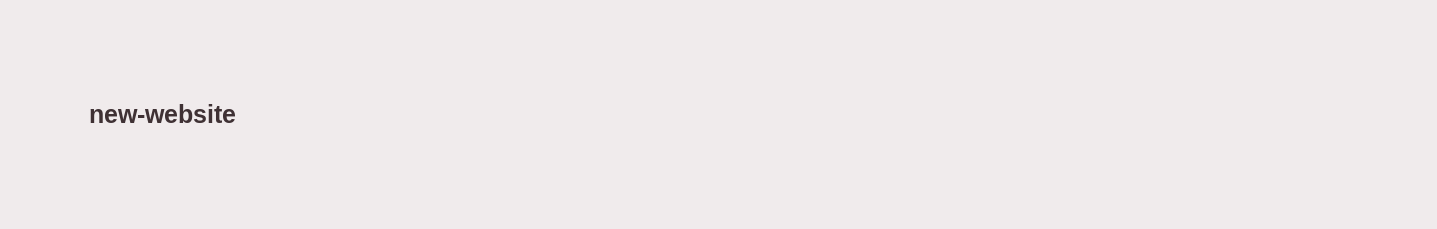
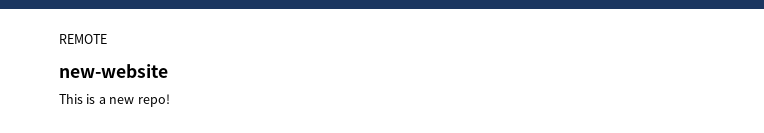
+ REMOTE
+ This is a new repo!

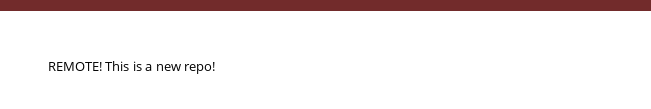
- REMOTE
- new-website
- This is a new repo!
+ REMOTE! This is a new repo!

